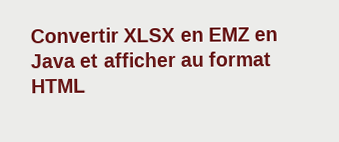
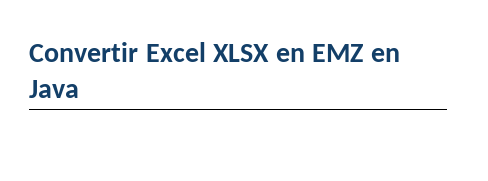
- Convertir XLSX en EMZ en Java et afficher au format HTML
+ Convertir Excel XLSX en EMZ en Java

